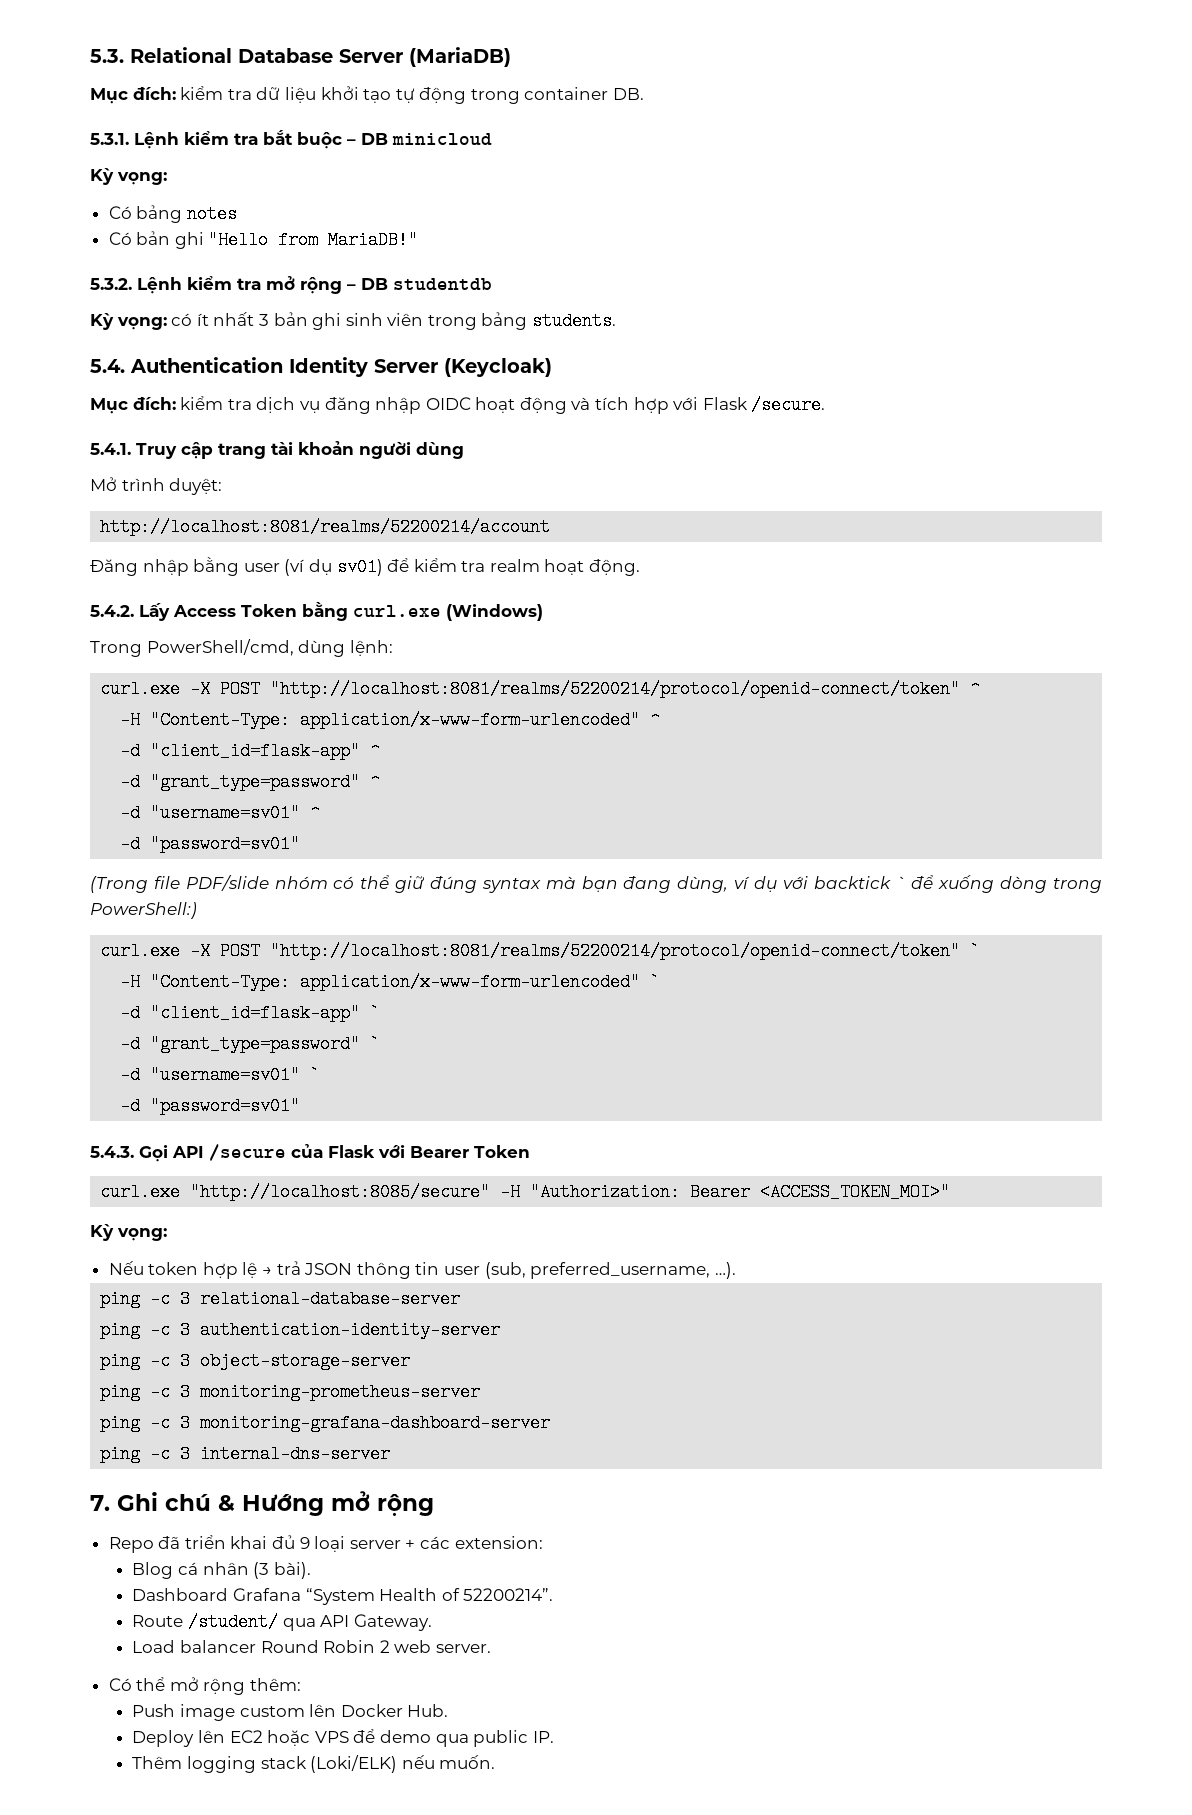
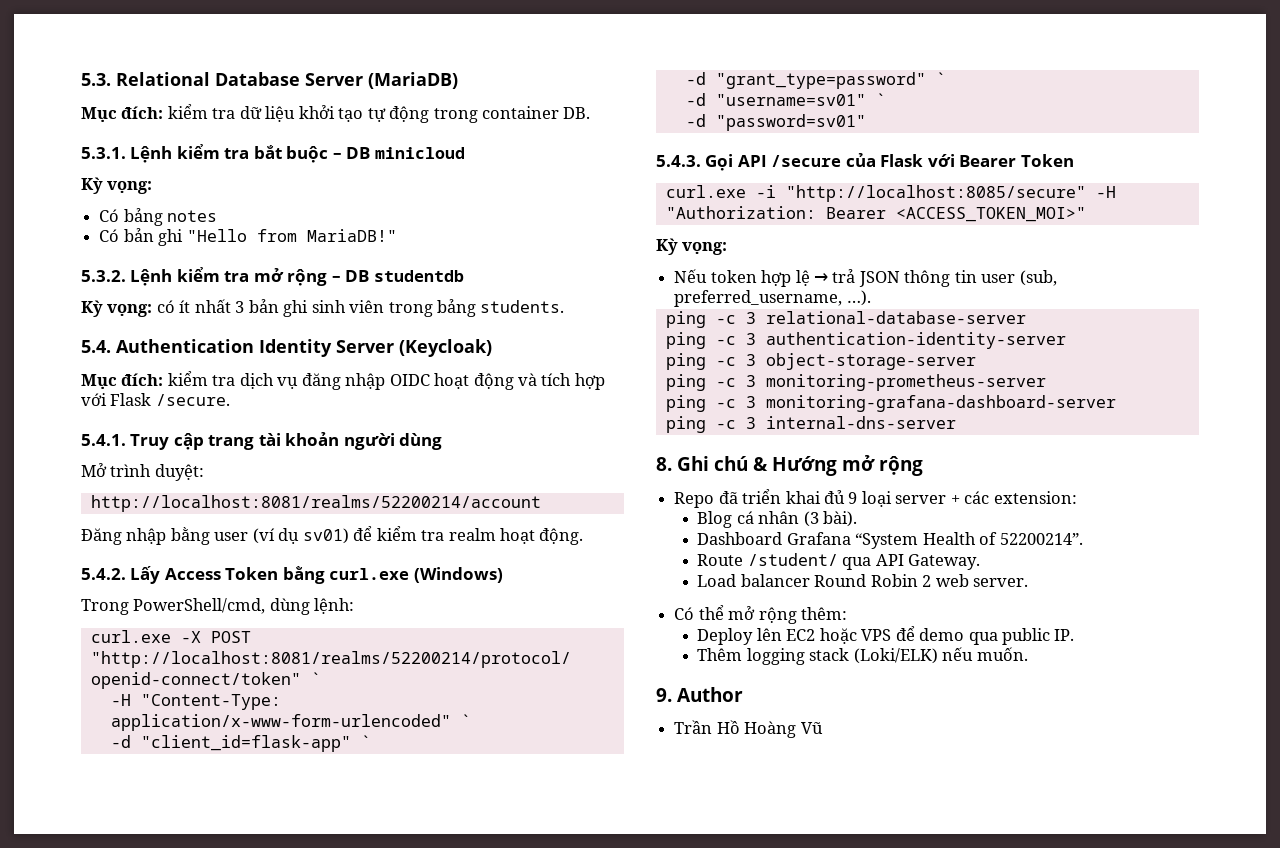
- curl.exe -X POST "http://localhost:8081/realms/52200214/protocol/openid-connect/token" ^
- -H "Content-Type: application/x-www-form-urlencoded" ^
- -d "client_id=flask-app" ^
- -d "grant_type=password" ^
- -d "username=sv01" ^
- -d "password=sv01"
- (Trong file PDF/slide nhóm có thể giữ đúng syntax mà bạn đang dùng, ví dụ với backtick ` để xuống dòng trong PowerShell:)
- curl.exe "http://localhost:8085/secure" -H "Authorization: Bearer <ACCESS_TOKEN_MOI>"
+ curl.exe -i "http://localhost:8085/secure" -H "Authorization: Bearer <ACCESS_TOKEN_MOI>"
- 7. Ghi chú & Hướng mở rộng
+ 8. Ghi chú & Hướng mở rộng
- Push image custom lên Docker Hub.
+ 9. Author
+ Trần Hồ Hoàng Vũ

